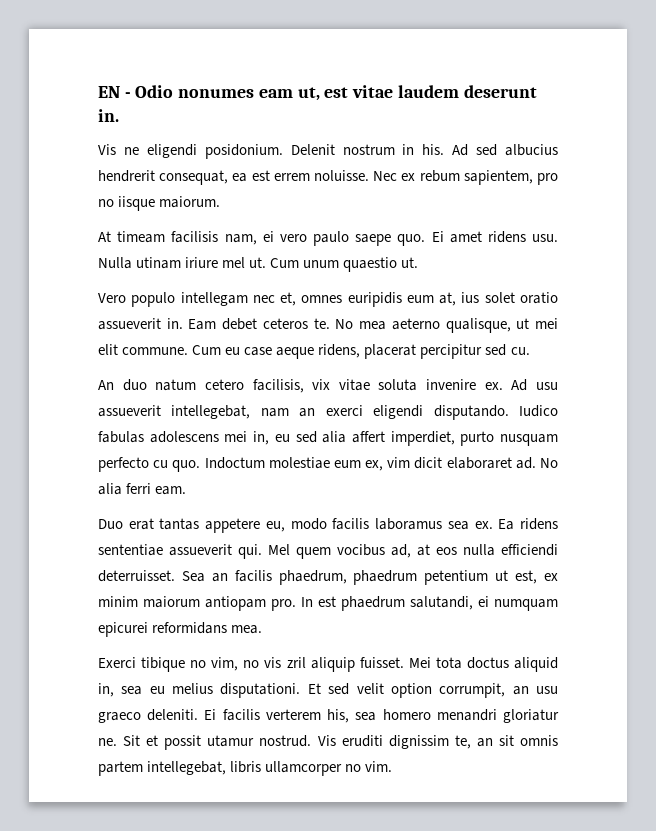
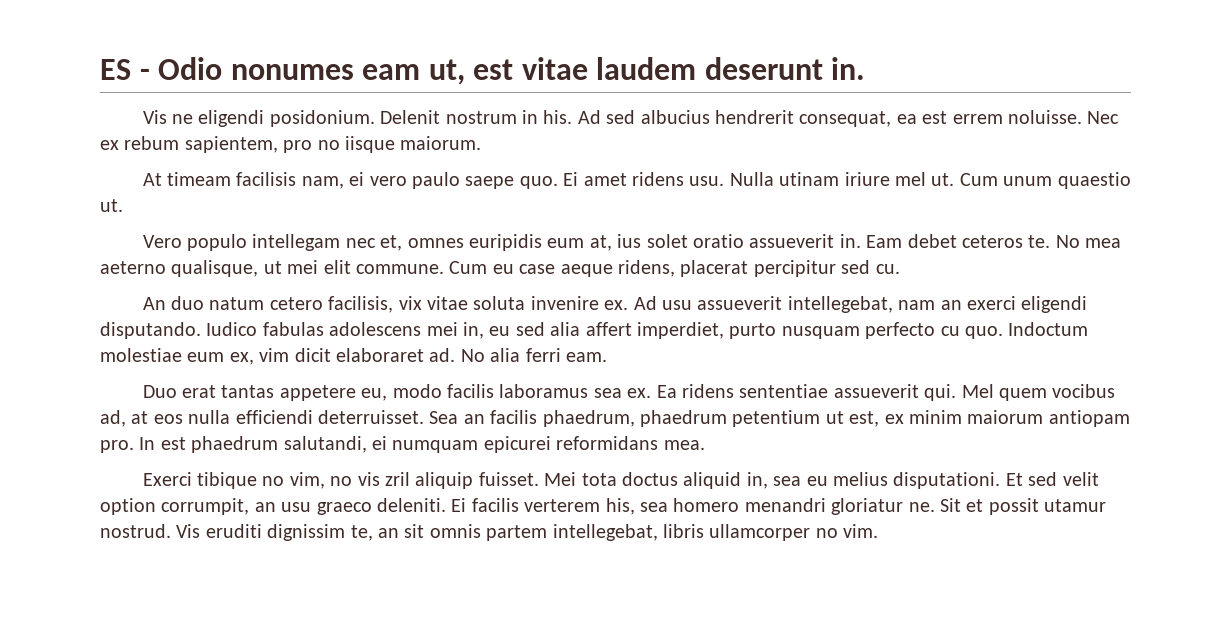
- EN - Odio nonumes eam ut, est vitae laudem deserunt in.
+ ES - Odio nonumes eam ut, est vitae laudem deserunt in.

